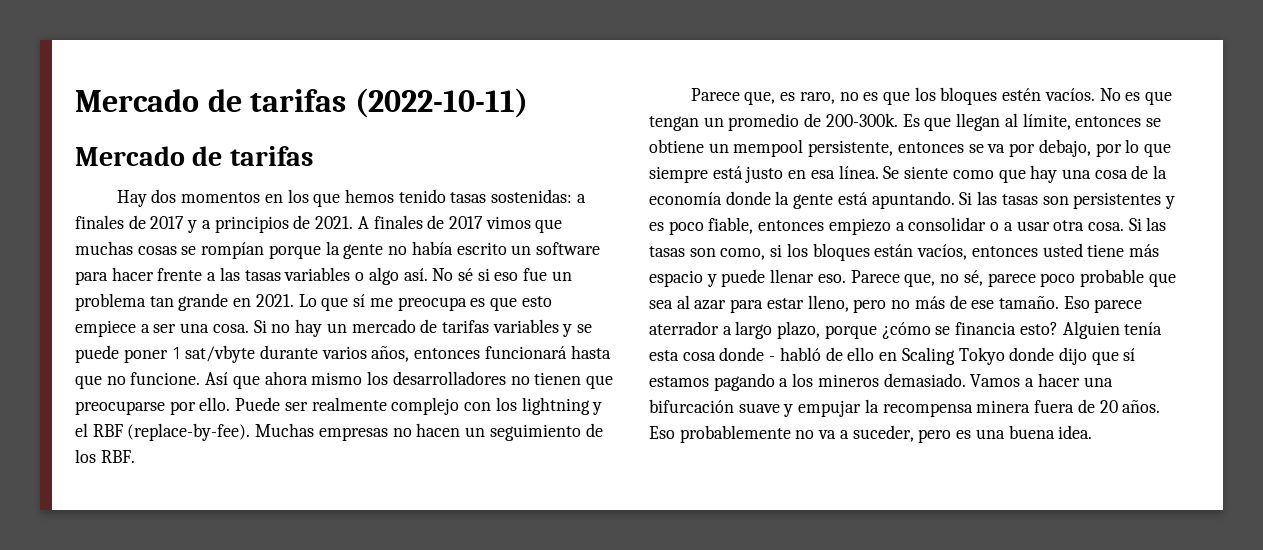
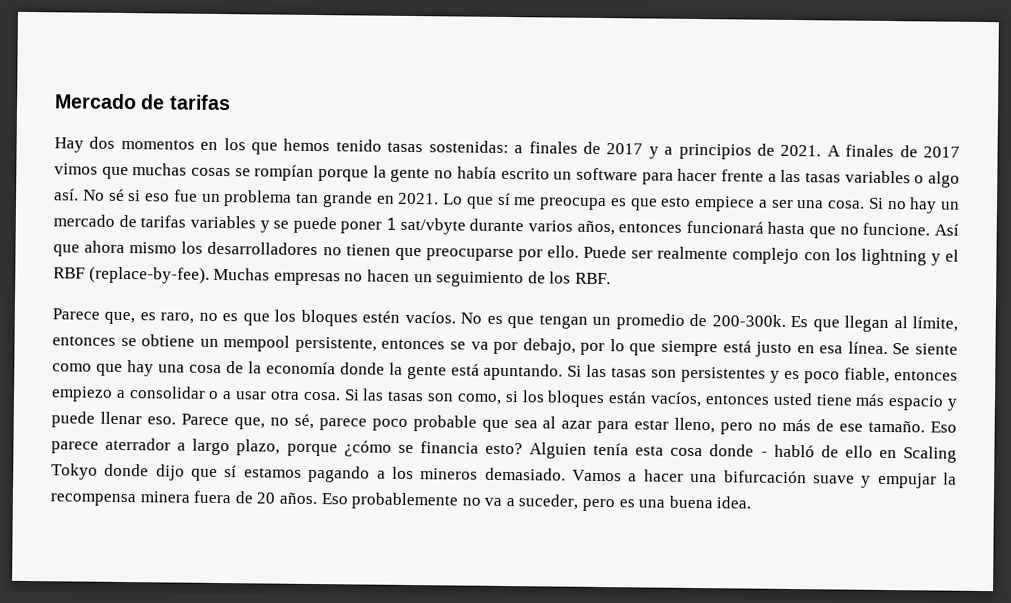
- Mercado de tarifas (2022-10-11)

